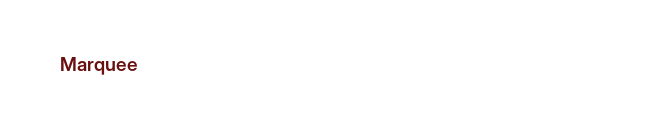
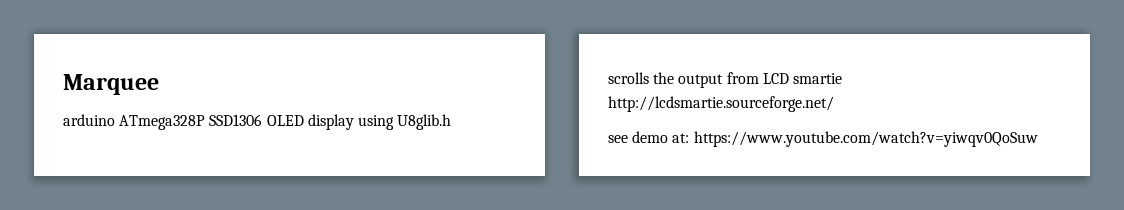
+ arduino ATmega328P SSD1306 OLED display using U8glib.h
+ scrolls the output from LCD smartie http://lcdsmartie.sourceforge.net/
+ see demo at: https://www.youtube.com/watch?v=yiwqv0QoSuw

